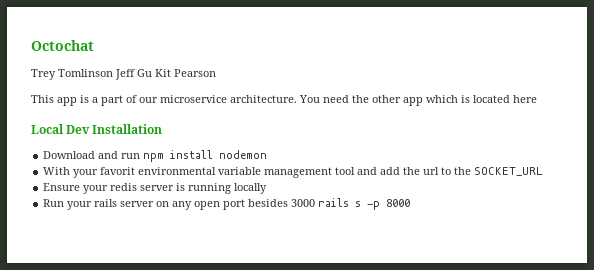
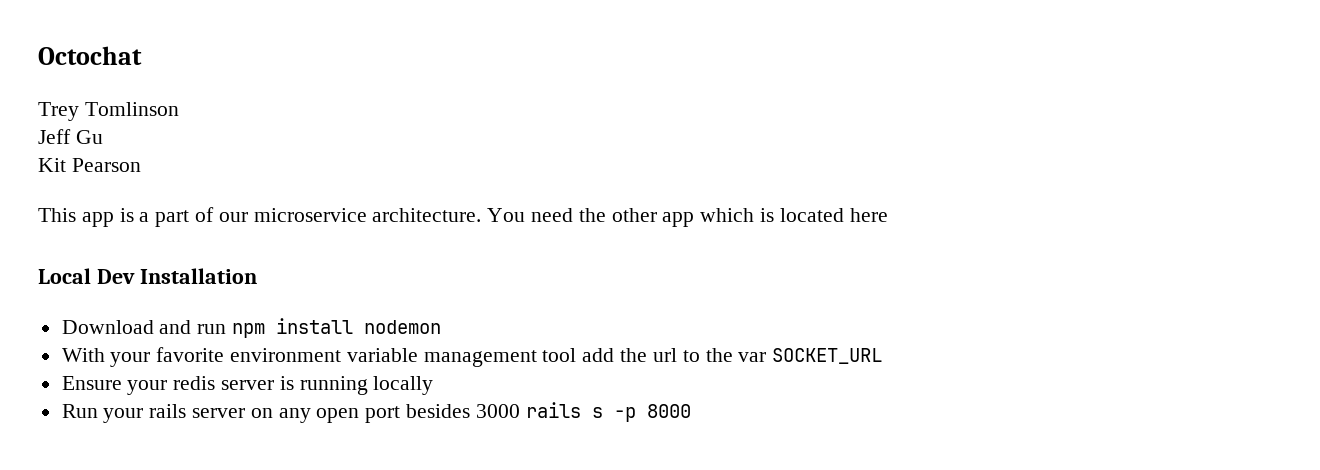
- Trey Tomlinson Jeff Gu Kit Pearson
+ Trey Tomlinson
+ Jeff Gu
+ Kit Pearson
- With your favorit environmental variable management tool and add the url to the SOCKET_URL
+ With your favorite environment variable management tool add the url to the var SOCKET_URL

